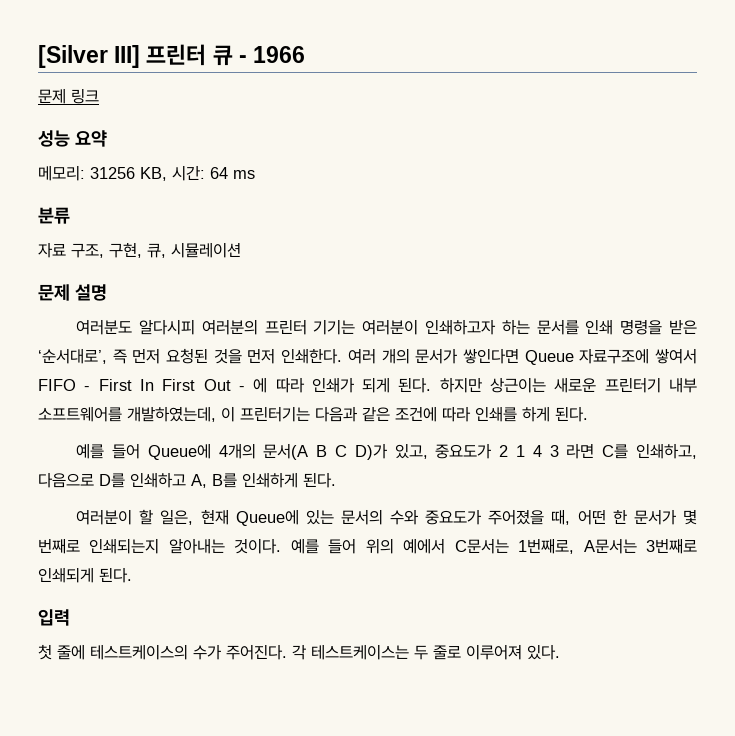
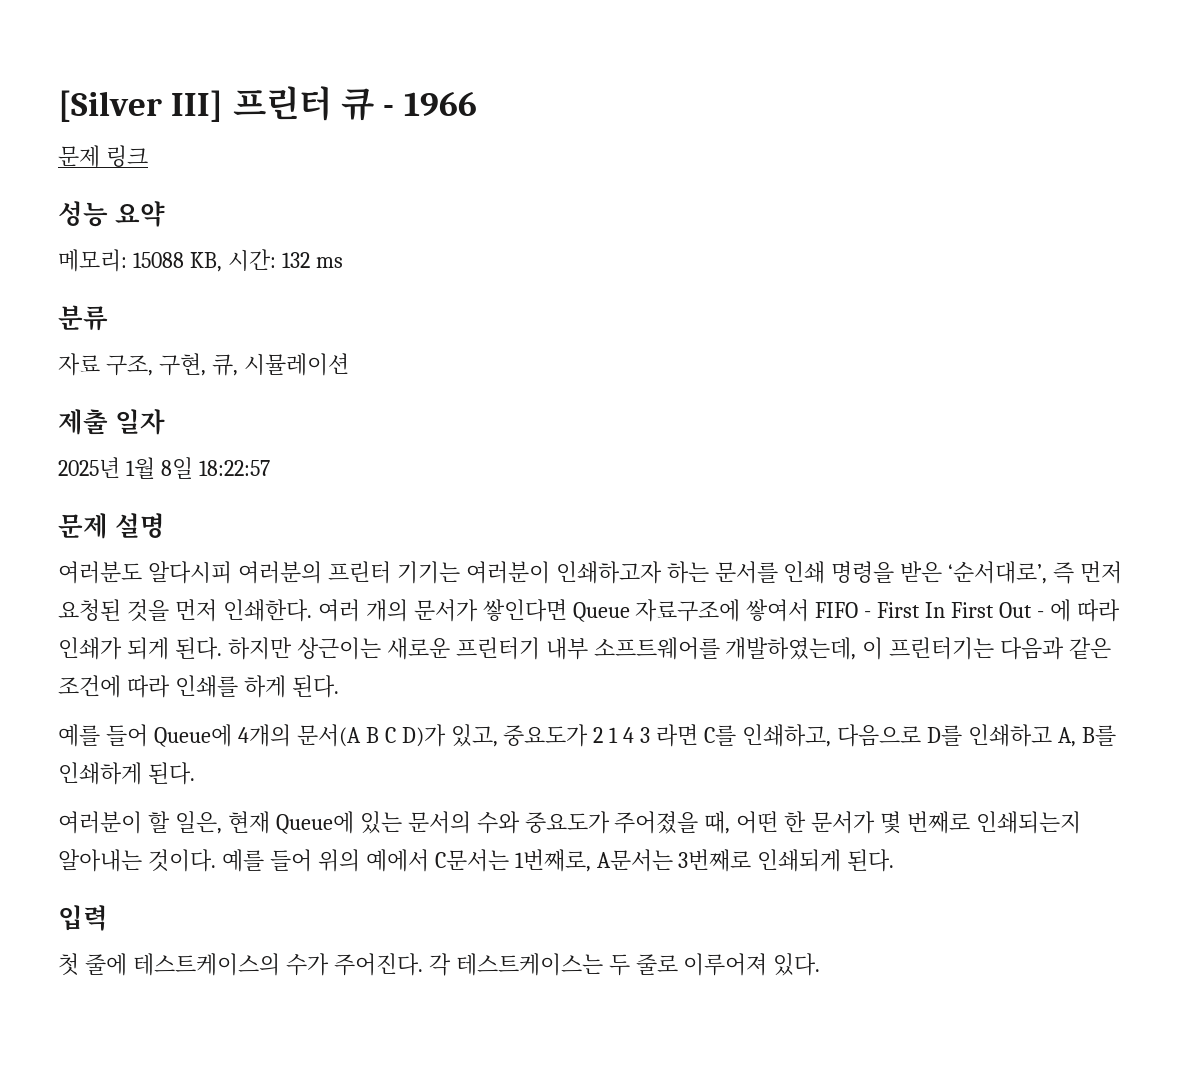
- 메모리: 31256 KB, 시간: 64 ms
+ 메모리: 15088 KB, 시간: 132 ms
+ 제출 일자
+ 2025년 1월 8일 18:22:57

